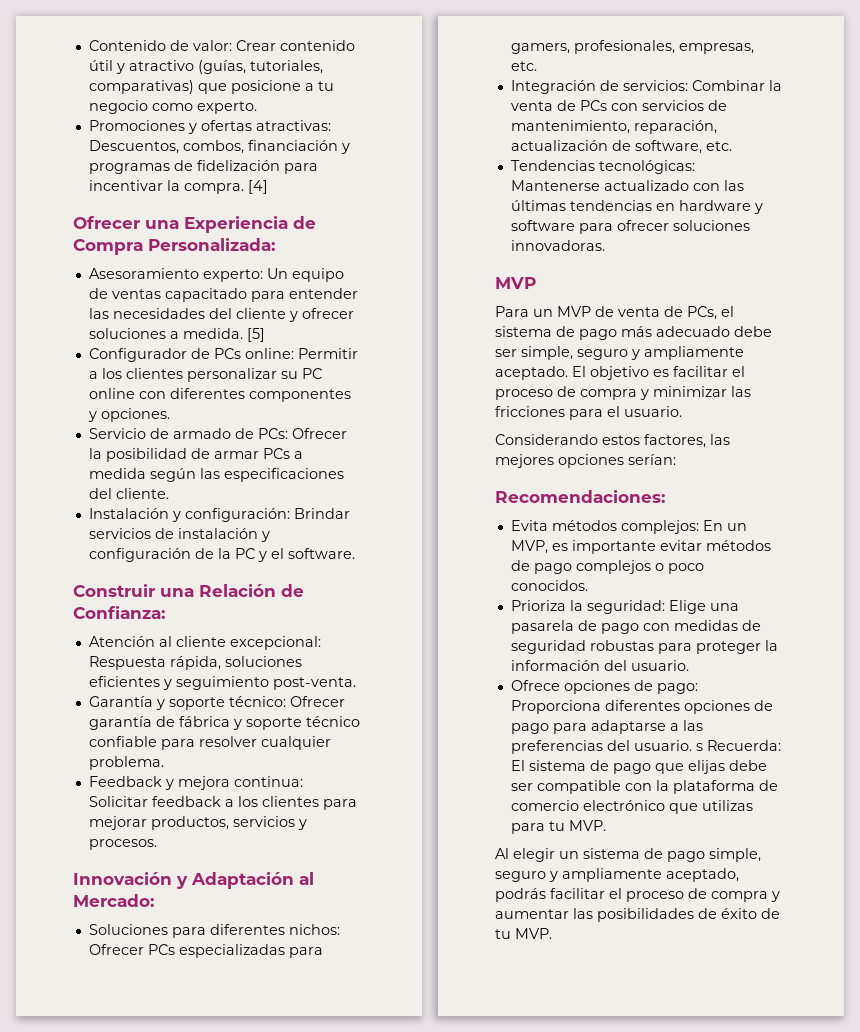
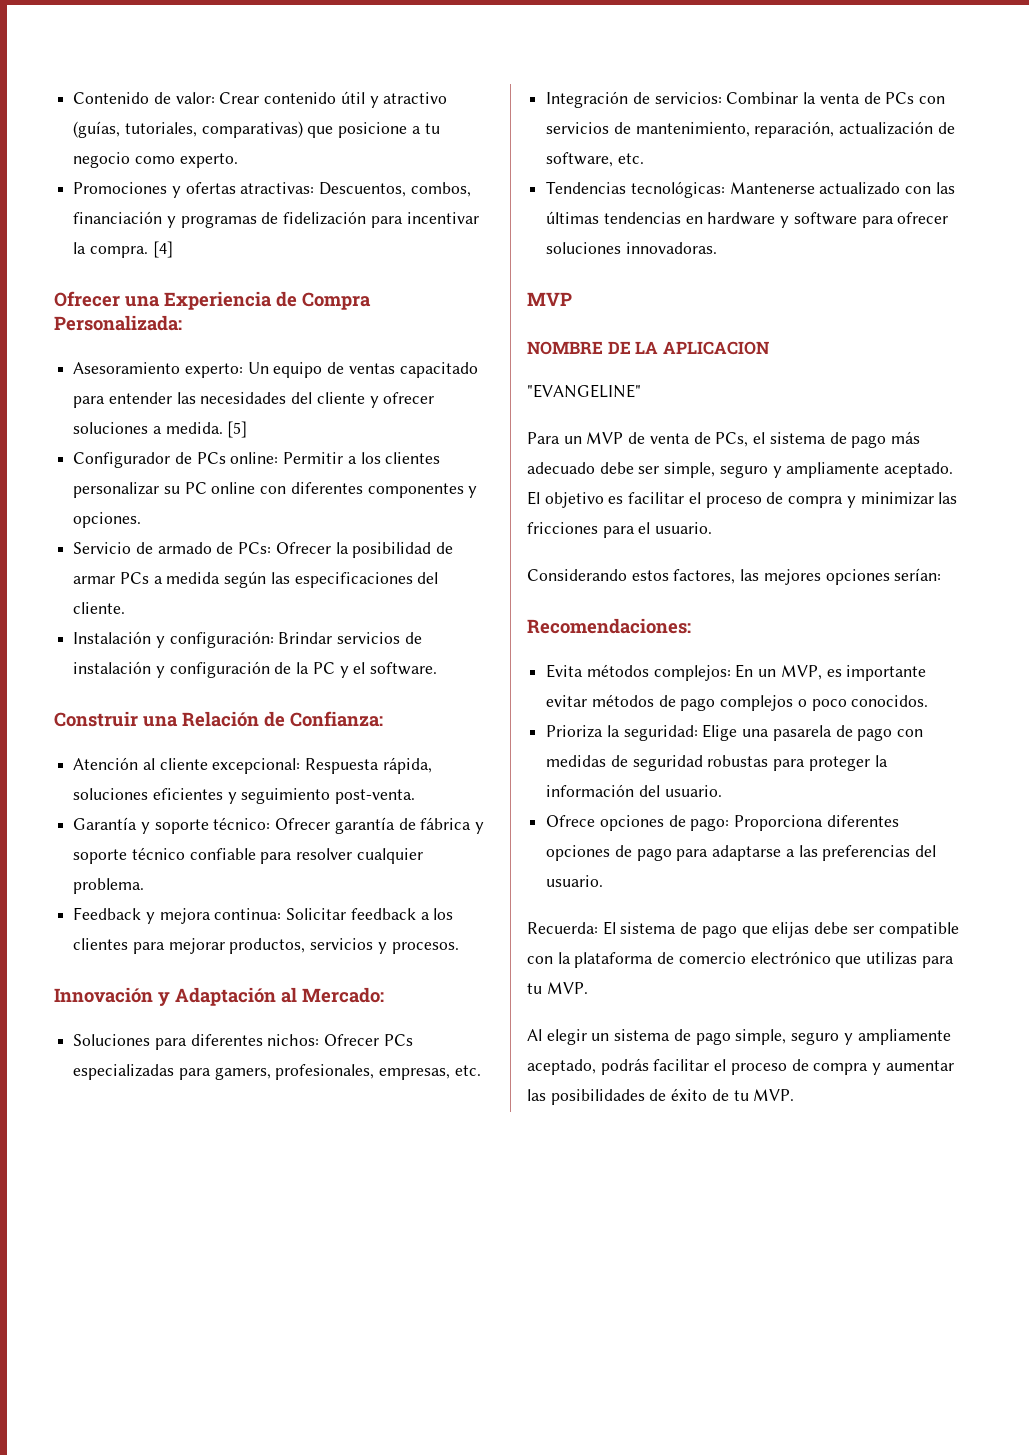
+ NOMBRE DE LA APLICACION
+ "EVANGELINE"
- Ofrece opciones de pago: Proporciona diferentes opciones de pago para adaptarse a las preferencias del usuario. s Recuerda: El sistema de pago que elijas debe ser compatible con la plataforma de comercio electrónico que utilizas para tu MVP.
+ Ofrece opciones de pago: Proporciona diferentes opciones de pago para adaptarse a las preferencias del usuario.
+ Recuerda: El sistema de pago que elijas debe ser compatible con la plataforma de comercio electrónico que utilizas para tu MVP.

